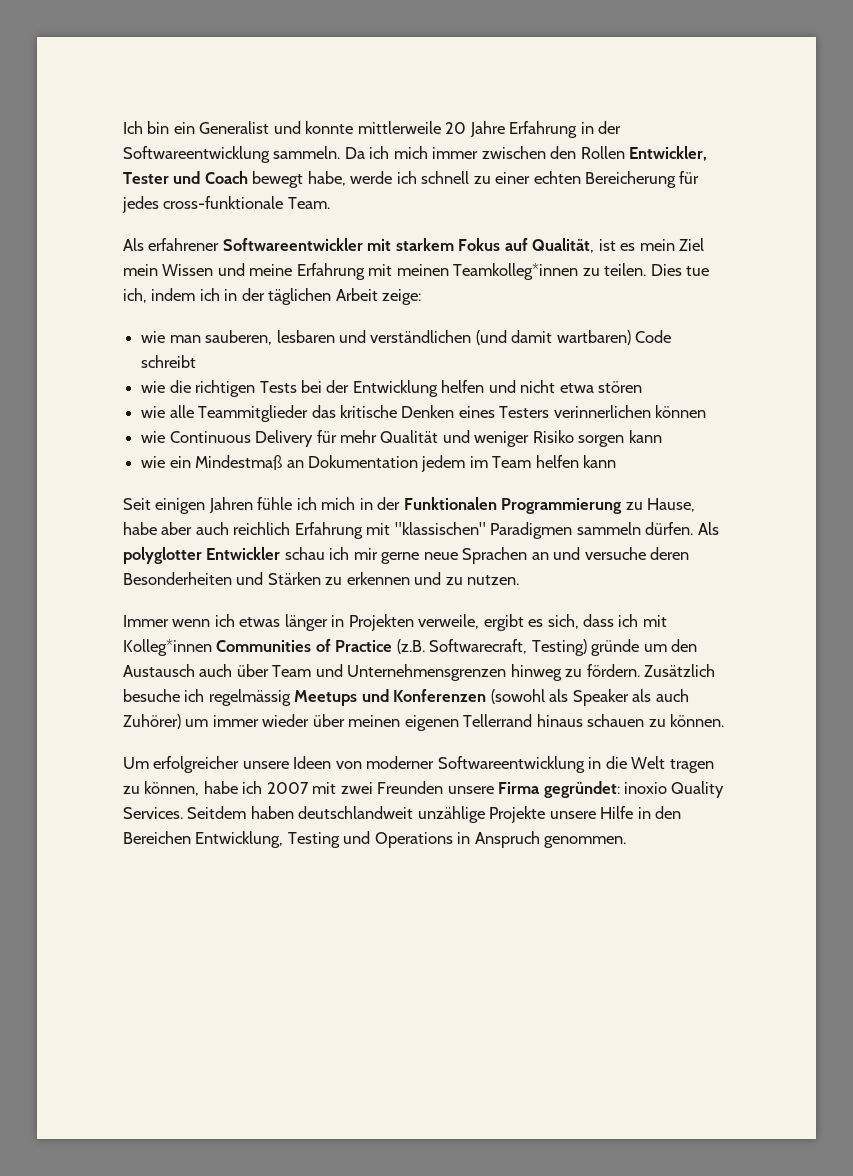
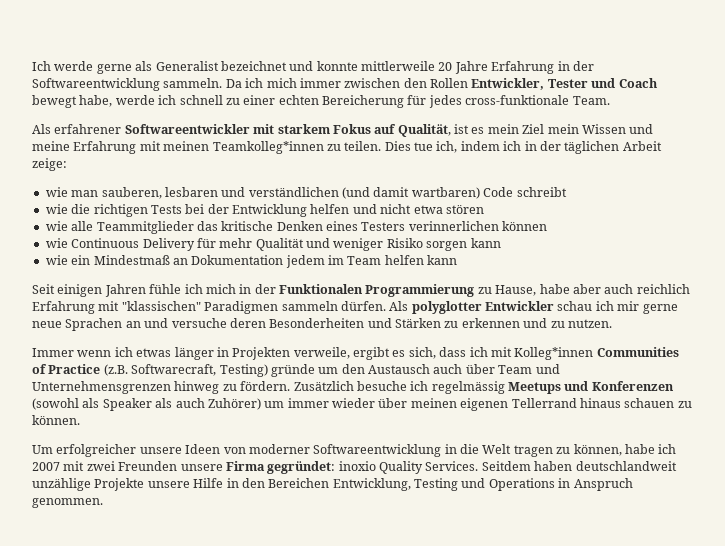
- Ich bin ein Generalist und konnte mittlerweile 20 Jahre Erfahrung in der Softwareentwicklung sammeln.
+ Ich werde gerne als Generalist bezeichnet und konnte mittlerweile 20 Jahre Erfahrung in der Softwareentwicklung sammeln.

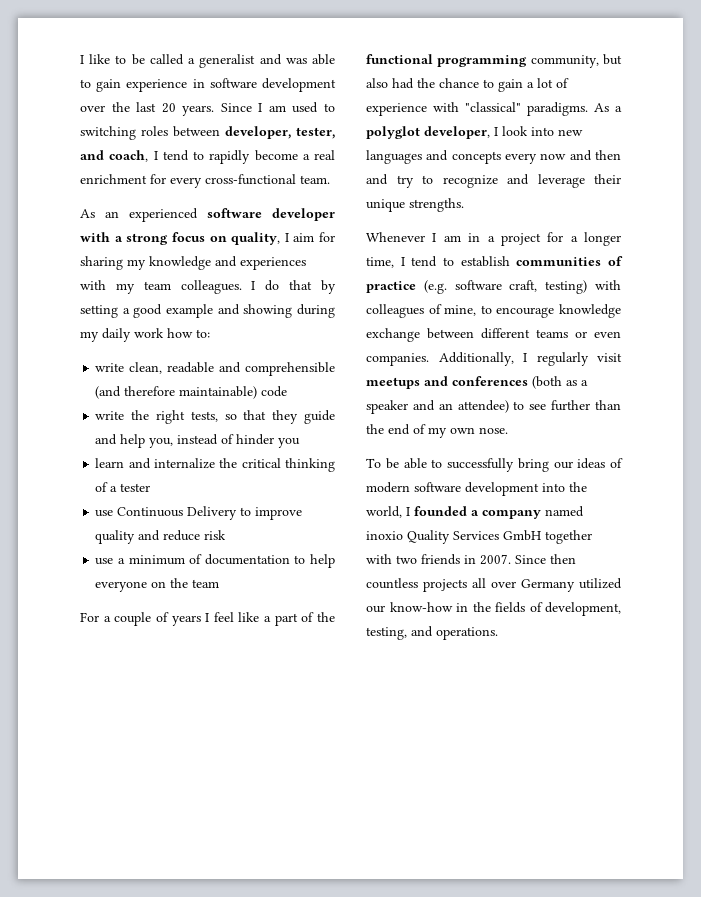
- Ich werde gerne als Generalist bezeichnet und konnte mittlerweile 20 Jahre Erfahrung in der Softwareentwicklung sammeln. Da ich mich immer zwischen den Rollen Entwickler, Tester und Coach bewegt habe, werde ich schnell zu einer echten Bereicherung für jedes cross-funktionale Team.
- Als erfahrener Softwareentwickler mit starkem Fokus auf Qualität, ist es mein Ziel mein Wissen und meine Erfahrung mit meinen Teamkolleg*innen zu teilen. Dies tue ich, indem ich in der täglichen Arbeit zeige:
- wie man sauberen, lesbaren und verständlichen (und damit wartbaren) Code schreibt
- wie die richtigen Tests bei der Entwicklung helfen und nicht etwa stören
- wie alle Teammitglieder das kritische Denken eines Testers verinnerlichen können
- wie Continuous Delivery für mehr Qualität und weniger Risiko sorgen kann
- wie ein Mindestmaß an Dokumentation jedem im Team helfen kann
- Seit einigen Jahren fühle ich mich in der Funktionalen Programmierung zu Hause, habe aber auch reichlich Erfahrung mit "klassischen" Paradigmen sammeln dürfen. Als polyglotter Entwickler schau ich mir gerne neue Sprachen an und versuche deren Besonderheiten und Stärken zu erkennen und zu nutzen.
- Immer wenn ich etwas länger in Projekten verweile, ergibt es sich, dass ich mit Kolleg*innen Communities of Practice (z.B. Softwarecraft, Testing) gründe um den Austausch auch über Team und Unternehmensgrenzen hinweg zu fördern. Zusätzlich besuche ich regelmässig Meetups und Konferenzen (sowohl als Speaker als auch Zuhörer) um immer wieder über meinen eigenen Tellerrand hinaus schauen zu können.
- Um erfolgreicher unsere Ideen von moderner Softwareentwicklung in die Welt tragen zu können, habe ich 2007 mit zwei Freunden unsere Firma gegründet: inoxio Quality Services. Seitdem haben deutschlandweit unzählige Projekte unsere Hilfe in den Bereichen Entwicklung, Testing und Operations in Anspruch genommen.
+ I like to be called a generalist and was able to gain experience in software development over the last 20 years. Since I am used to switching roles between developer, tester, and coach, I tend to rapidly become a real enrichment for every cross-functional team.
+ As an experienced software developer with a strong focus on quality, I aim for sharing my knowledge and experiences with my team colleagues. I do that by setting a good example and showing during my daily work how to:
+ write clean, readable and comprehensible (and therefore maintainable) code
+ write the right tests, so that they guide and help you, instead of hinder you
+ learn and internalize the critical thinking of a tester
+ use Continuous Delivery to improve quality and reduce risk
+ use a minimum of documentation to help everyone on the team
+ For a couple of years I feel like a part of the functional programming community, but also had the chance to gain a lot of experience with "classical" paradigms. As a polyglot developer, I look into new languages and concepts every now and then and try to recognize and leverage their unique strengths.
+ Whenever I am in a project for a longer time, I tend to establish communities of practice (e.g. software craft, testing) with colleagues of mine, to encourage knowledge exchange between different teams or even companies. Additionally, I regularly visit meetups and conferences (both as a speaker and an attendee) to see further than the end of my own nose.
+ To be able to successfully bring our ideas of modern software development into the world, I founded a company named inoxio Quality Services GmbH together with two friends in 2007. Since then countless projects all over Germany utilized our know-how in the fields of development, testing, and operations.

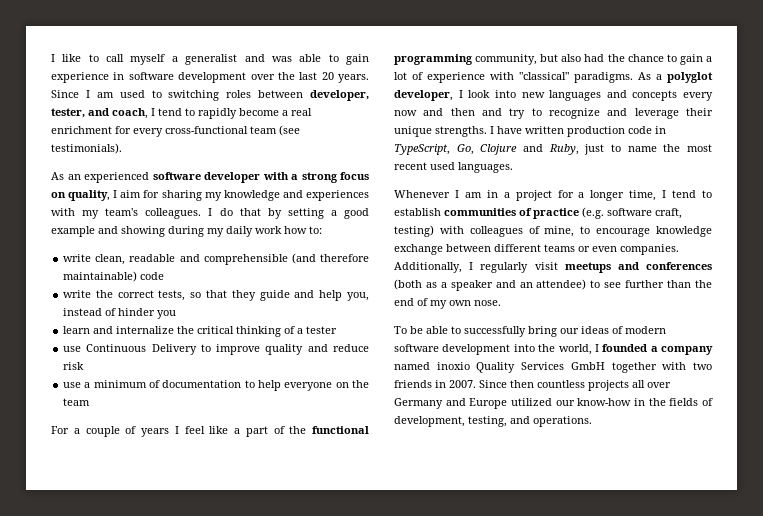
- I like to be called a generalist and was able to gain experience in software development over the last 20 years.
+ I like to call myself a generalist and was able to gain experience in software development over the last 20 years.
- Since I am used to switching roles between developer, tester, and coach, I tend to rapidly become a real enrichment for every cross-functional team.
+ Since I am used to switching roles between developer, tester, and coach, I tend to rapidly become a real enrichment for every cross-functional team (see testimonials).
- As an experienced software developer with a strong focus on quality, I aim for sharing my knowledge and experiences with my team colleagues.
+ As an experienced software developer with a strong focus on quality, I aim for sharing my knowledge and experiences with my team's colleagues.
- write the right tests, so that they guide and help you, instead of hinder you
+ write the correct tests, so that they guide and help you, instead of hinder you
+ I have written production code in TypeScript, Go, Clojure and Ruby, just to name the most recent used languages.
- Since then countless projects all over Germany utilized our know-how in the fields of development, testing, and operations.
+ Since then countless projects all over Germany and Europe utilized our know-how in the fields of development, testing, and operations.

